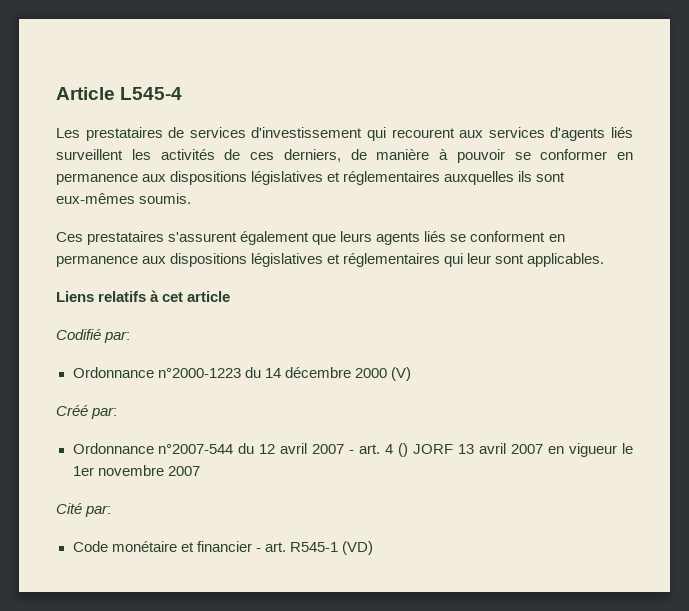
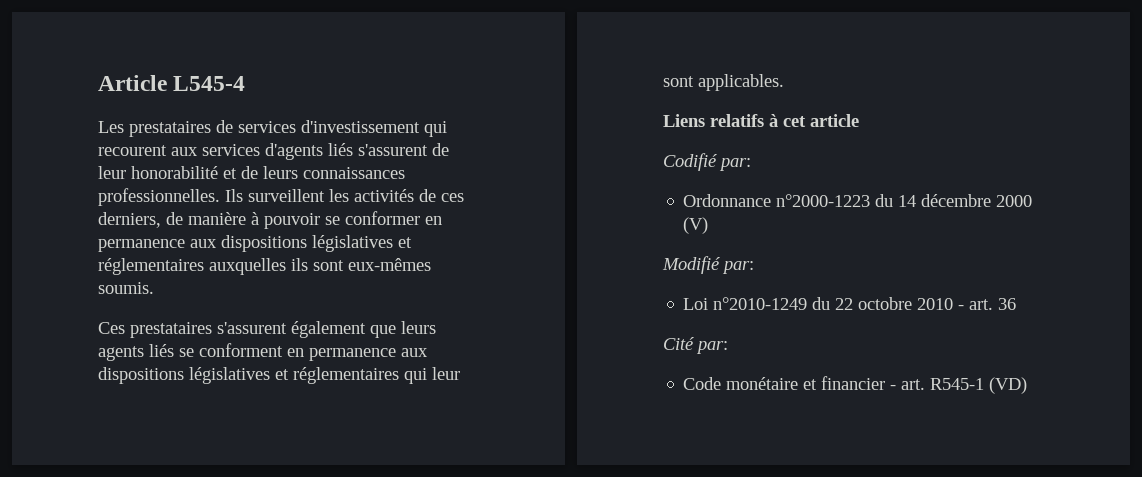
- Les prestataires de services d'investissement qui recourent aux services d'agents liés surveillent les activités de ces derniers, de manière à pouvoir se conformer en permanence aux dispositions législatives et réglementaires auxquelles ils sont eux-mêmes soumis.
+ Les prestataires de services d'investissement qui recourent aux services d'agents liés s'assurent de leur honorabilité et de leurs connaissances professionnelles. Ils surveillent les activités de ces derniers, de manière à pouvoir se conformer en permanence aux dispositions législatives et réglementaires auxquelles ils sont eux-mêmes soumis.
- Créé par:
- Ordonnance n°2007-544 du 12 avril 2007 - art. 4 () JORF 13 avril 2007 en vigueur le 1er novembre 2007
+ Modifié par:
+ Loi n°2010-1249 du 22 octobre 2010 - art. 36

